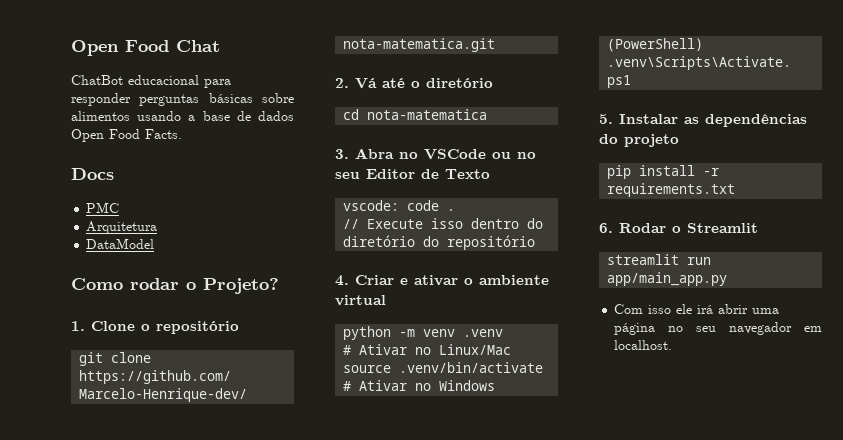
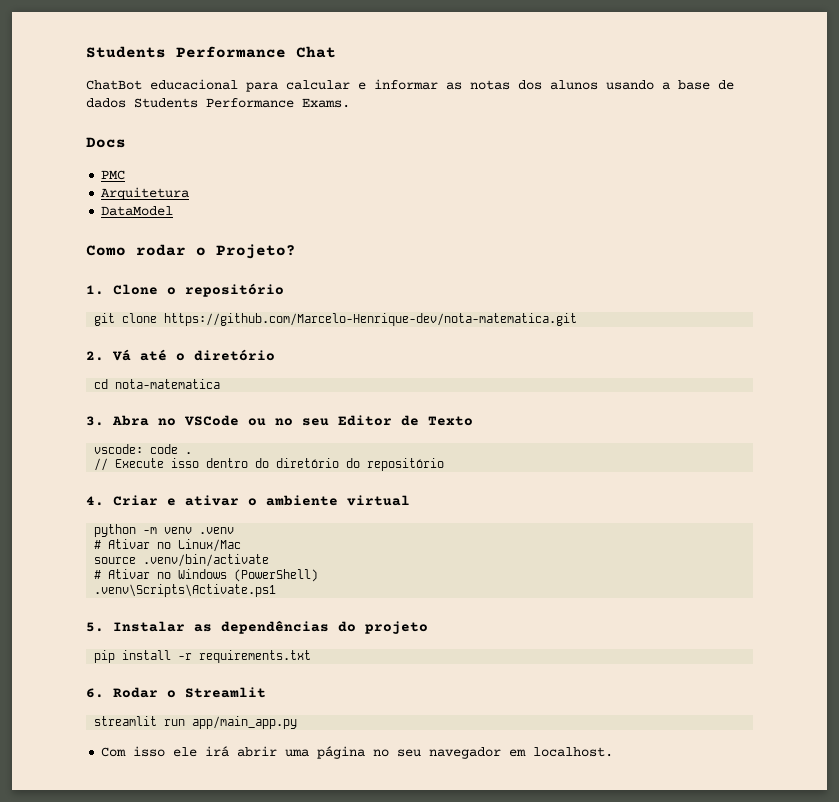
- Open Food Chat
+ Students Performance Chat
- ChatBot educacional para responder perguntas básicas sobre alimentos usando a base de dados Open Food Facts.
+ ChatBot educacional para calcular e informar as notas dos alunos usando a base de dados Students Performance Exams.

